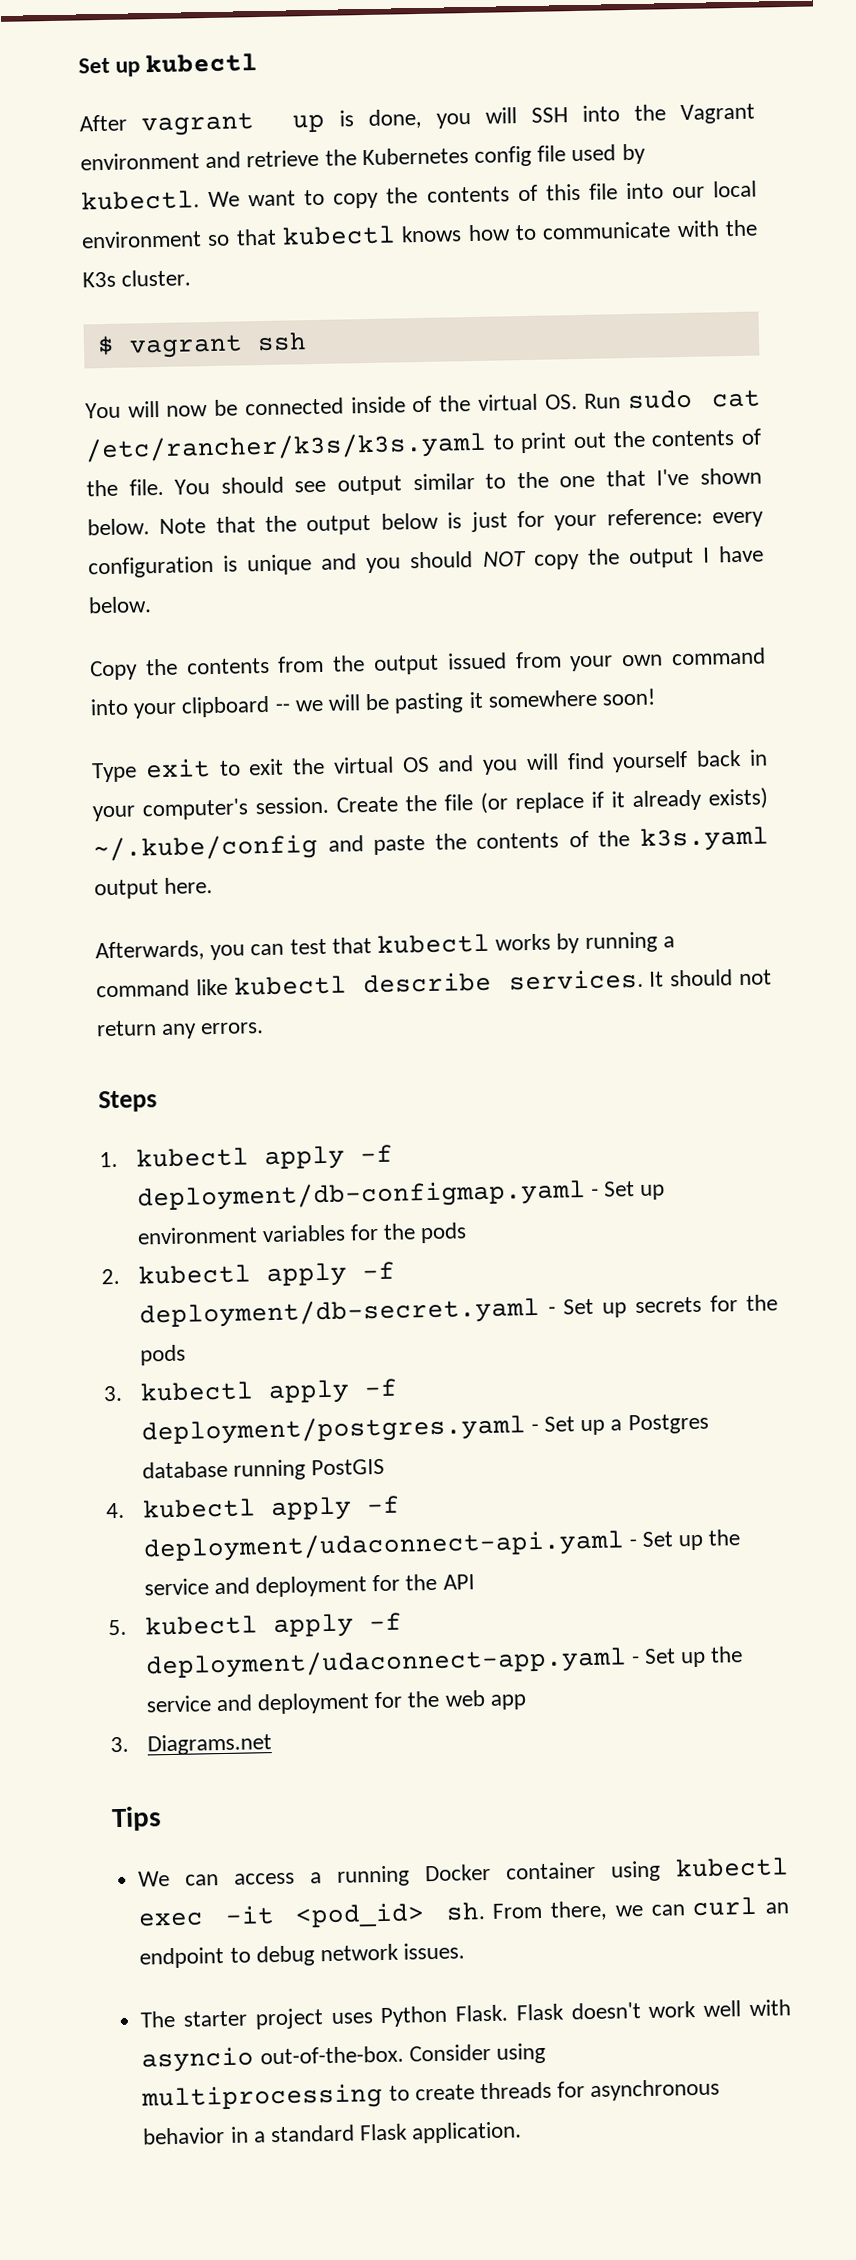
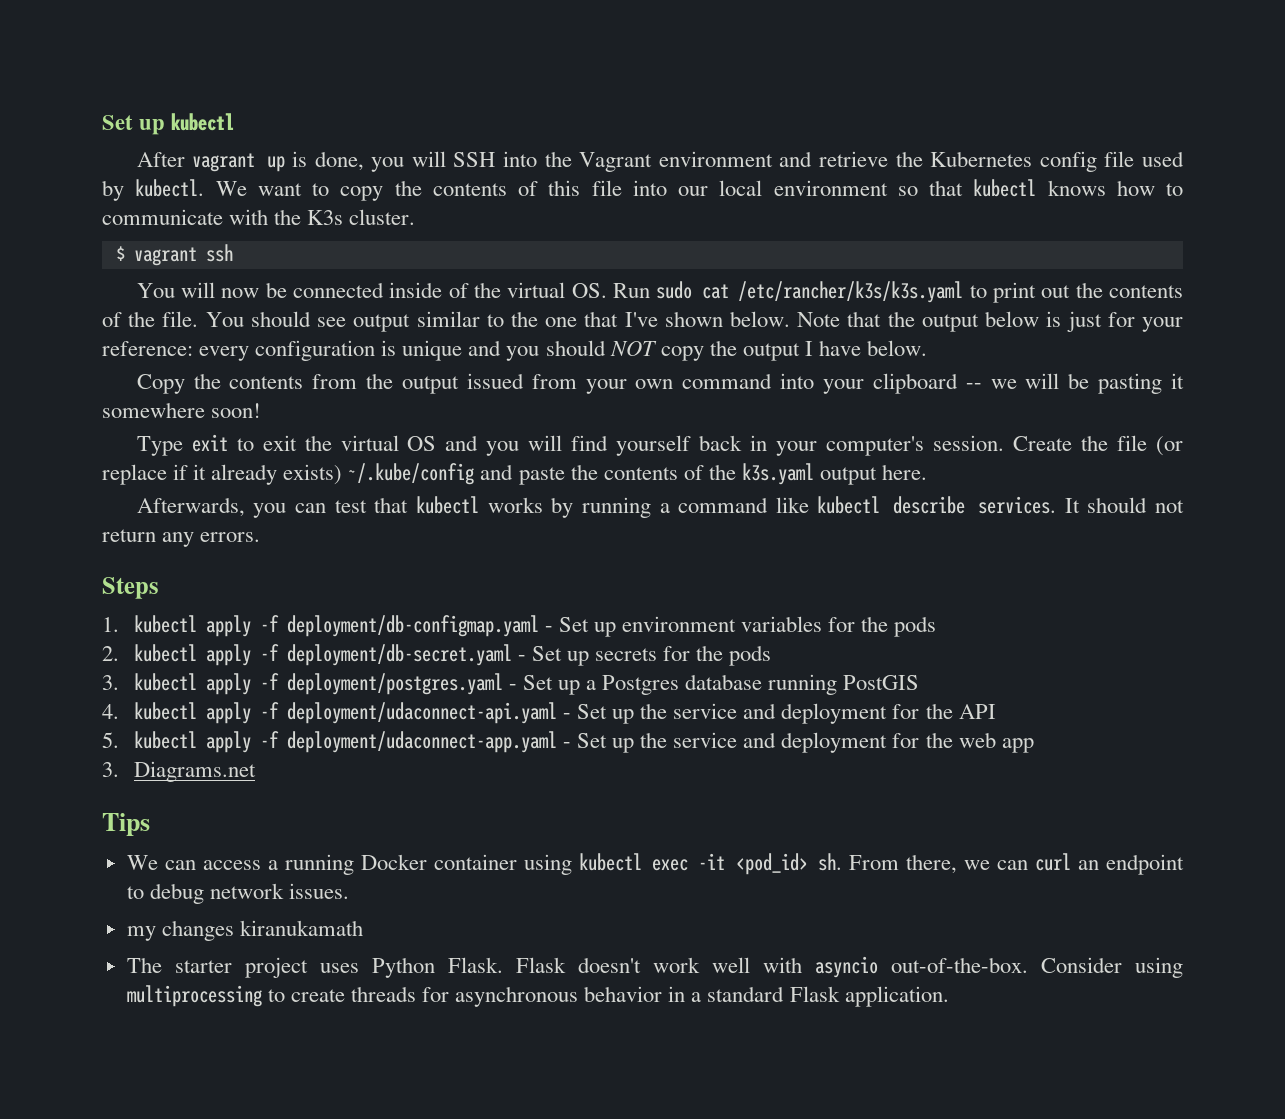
+ my changes kiranukamath

